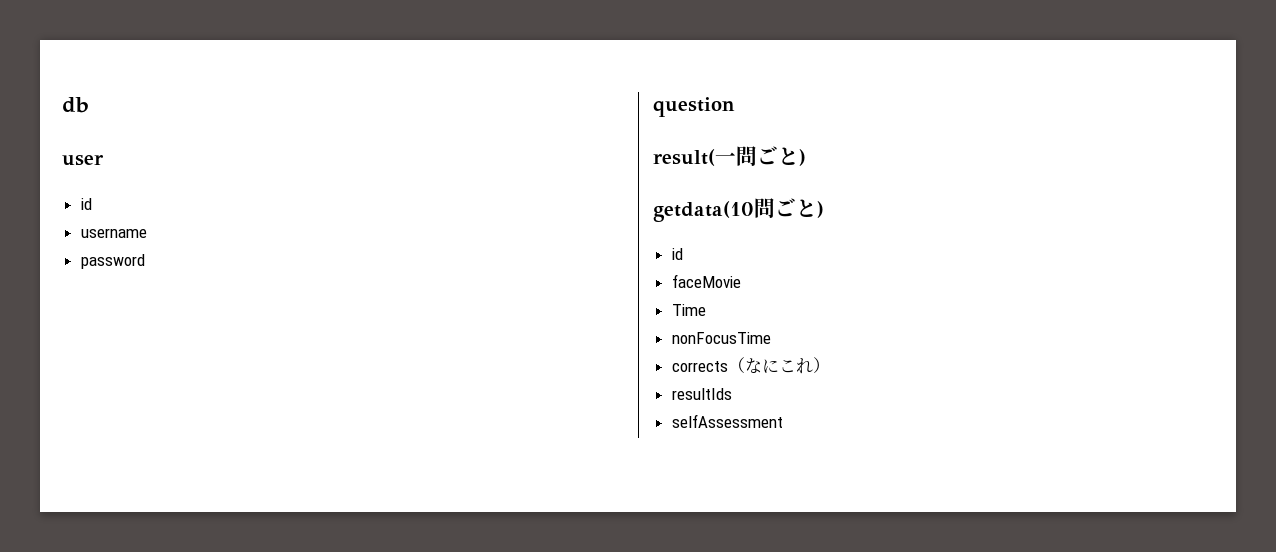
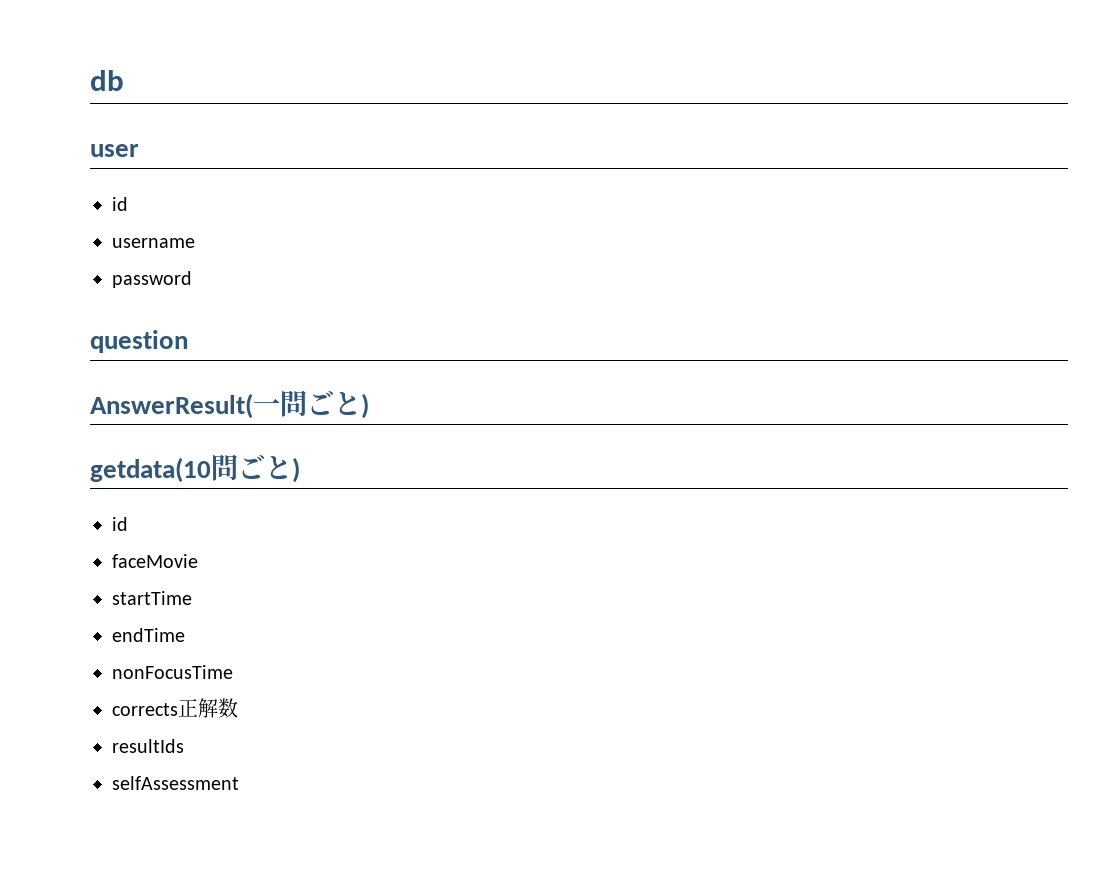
- result(一問ごと)
+ AnswerResult(一問ごと)
- Time
+ startTime
+ endTime
- corrects（なにこれ）
+ corrects正解数

